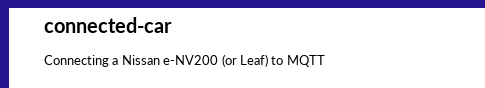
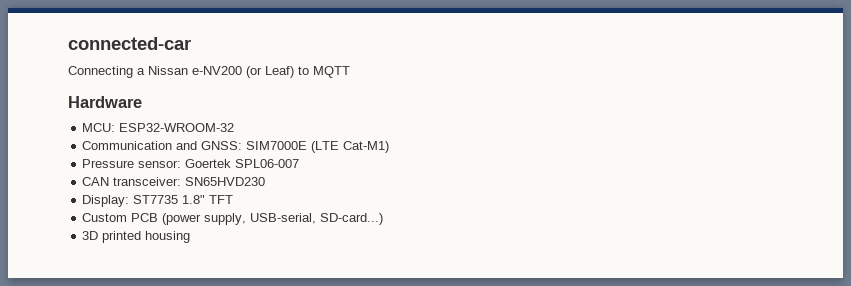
+ Hardware
+ MCU: ESP32-WROOM-32
+ Communication and GNSS: SIM7000E (LTE Cat-M1)
+ Pressure sensor: Goertek SPL06-007
+ CAN transceiver: SN65HVD230
+ Display: ST7735 1.8" TFT
+ Custom PCB (power supply, USB-serial, SD-card...)
+ 3D printed housing

